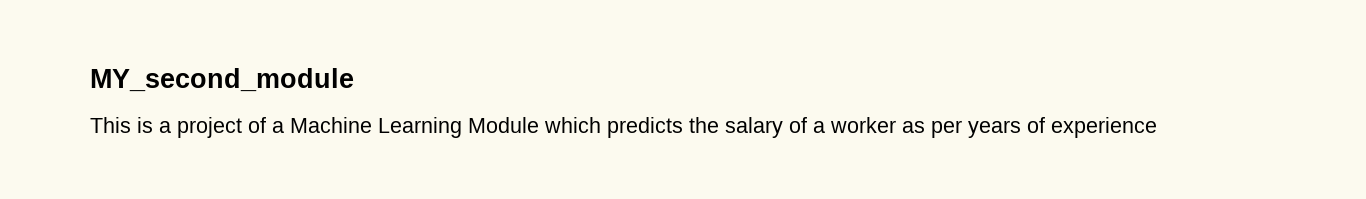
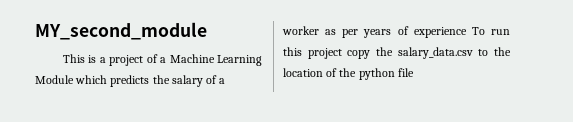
- This is a project of a Machine Learning Module which predicts the salary of a worker as per years of experience
+ This is a project of a Machine Learning Module which predicts the salary of a worker as per years of experience To run this project copy the salary_data.csv to the location of the python file

